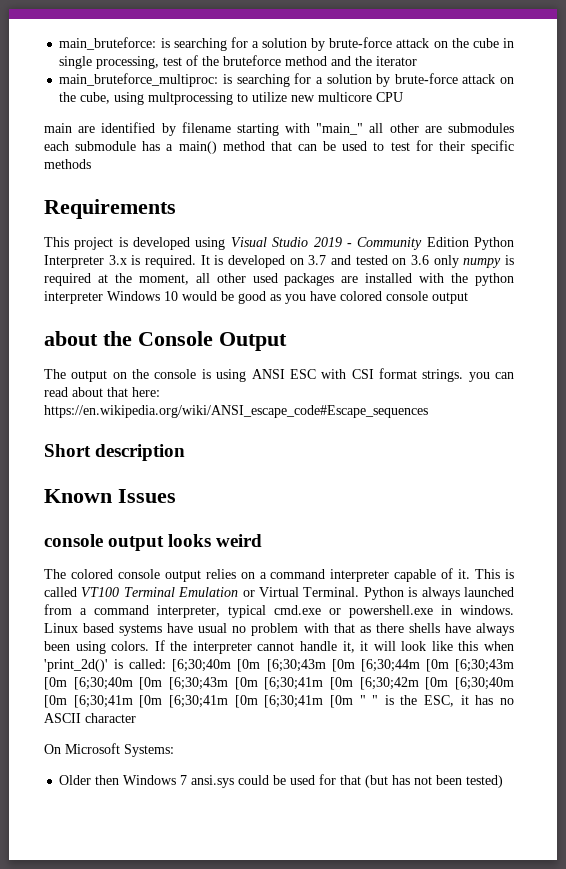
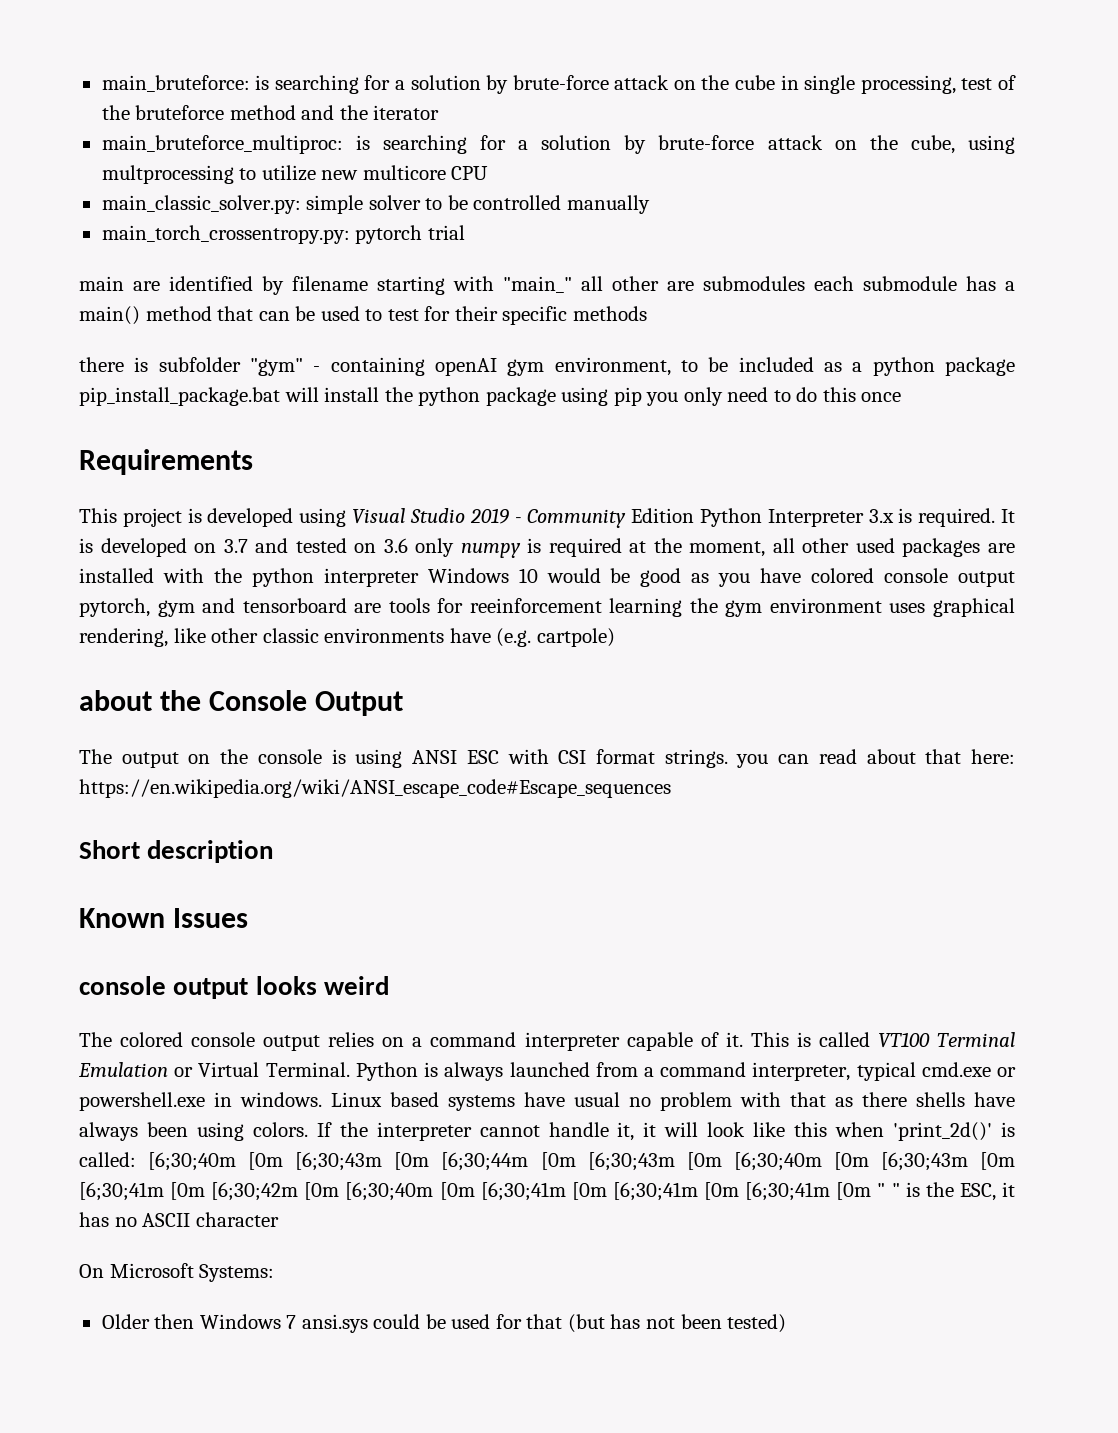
+ main_classic_solver.py: simple solver to be controlled manually
+ main_torch_crossentropy.py: pytorch trial
+ there is subfolder "gym" - containing openAI gym environment, to be included as a python package pip_install_package.bat will install the python package using pip you only need to do this once
- It is developed on 3.7 and tested on 3.6 only numpy is required at the moment, all other used packages are installed with the python interpreter Windows 10 would be good as you have colored console output
+ It is developed on 3.7 and tested on 3.6 only numpy is required at the moment, all other used packages are installed with the python interpreter Windows 10 would be good as you have colored console output pytorch, gym and tensorboard are tools for reeinforcement learning the gym environment uses graphical rendering, like other classic environments have (e.g. cartpole)

